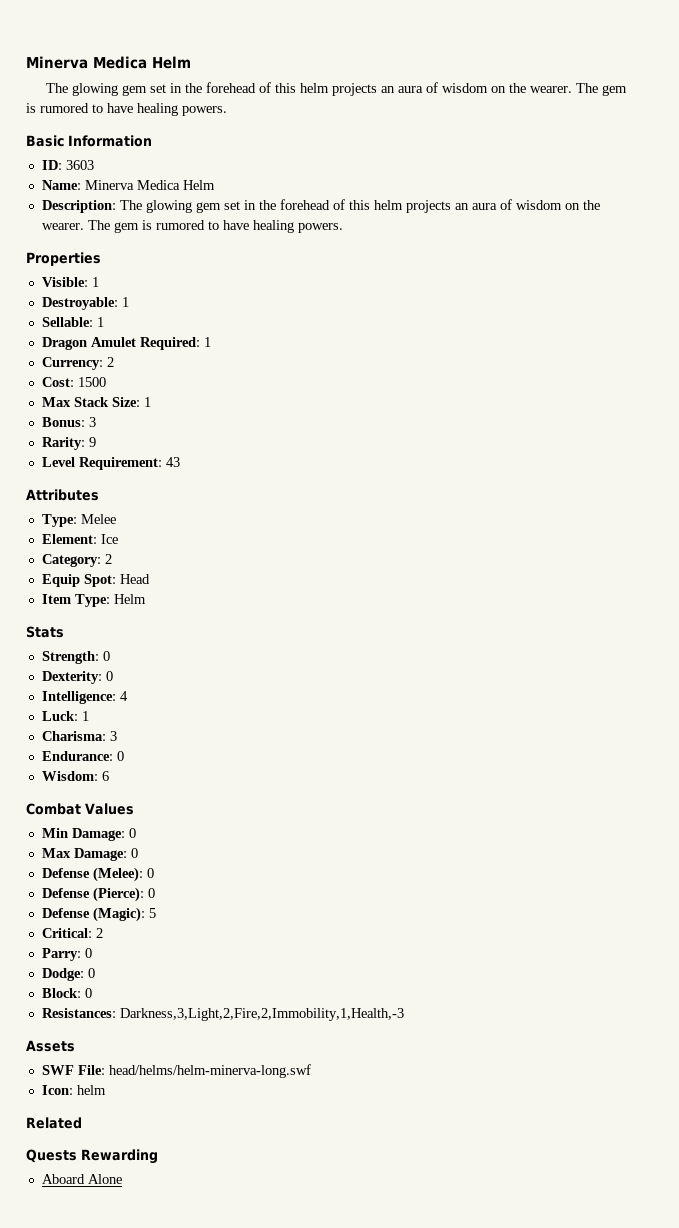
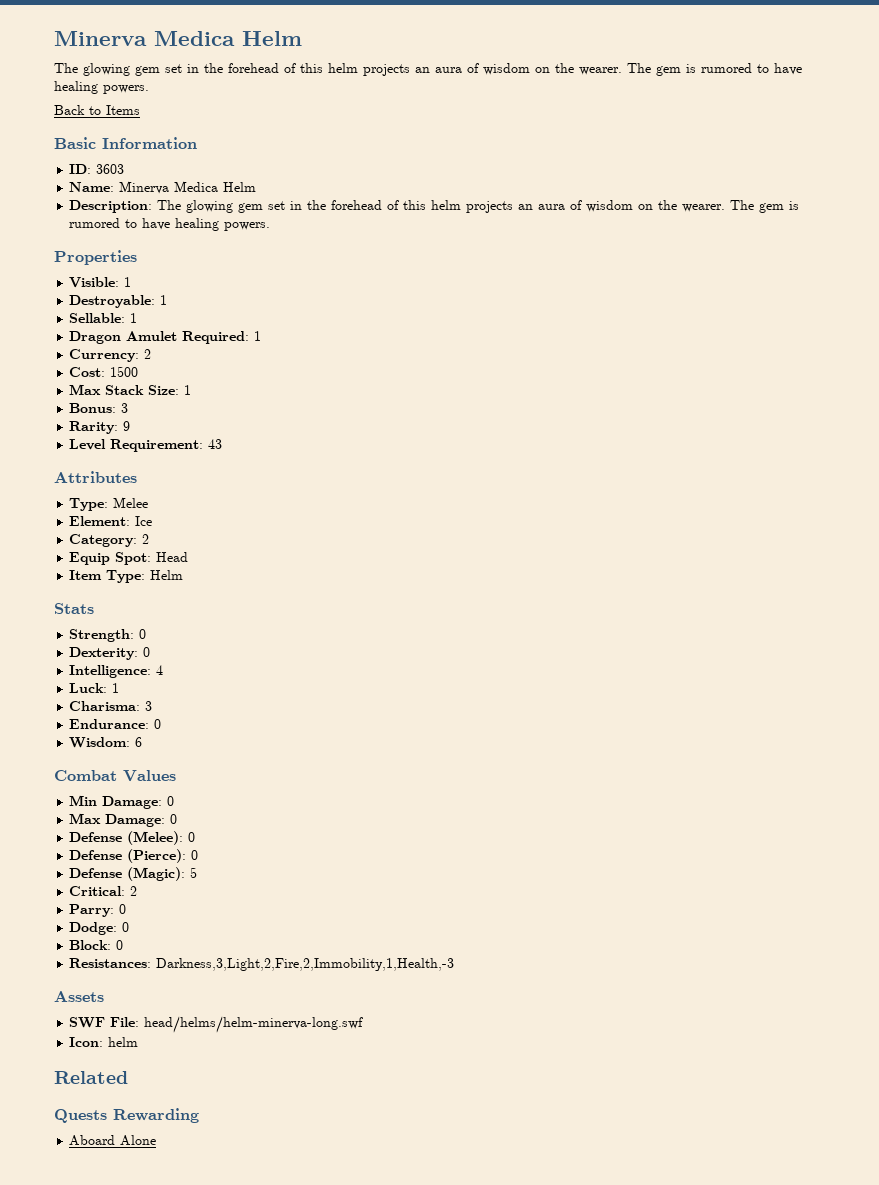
+ Back to Items

